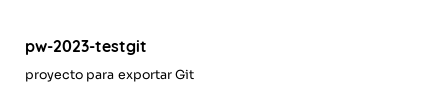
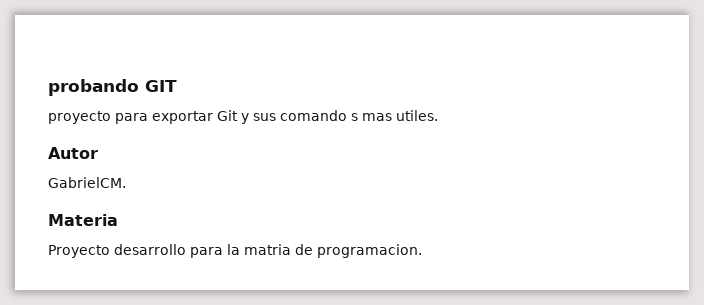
- pw-2023-testgit
+ probando GIT
- proyecto para exportar Git
+ proyecto para exportar Git y sus comando s mas utiles.
+ Autor
+ GabrielCM.
+ Materia
+ Proyecto desarrollo para la matria de programacion.

